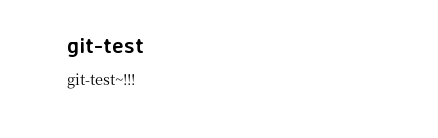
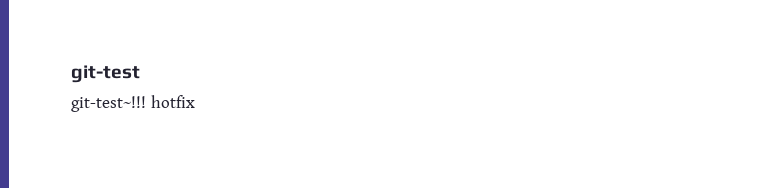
- git-test~!!!
+ git-test~!!! hotfix

